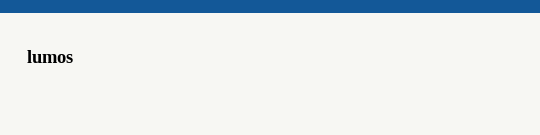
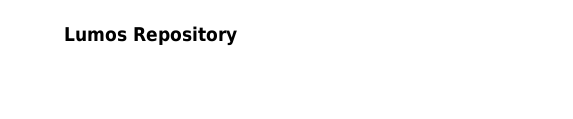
- lumos
+ Lumos Repository

